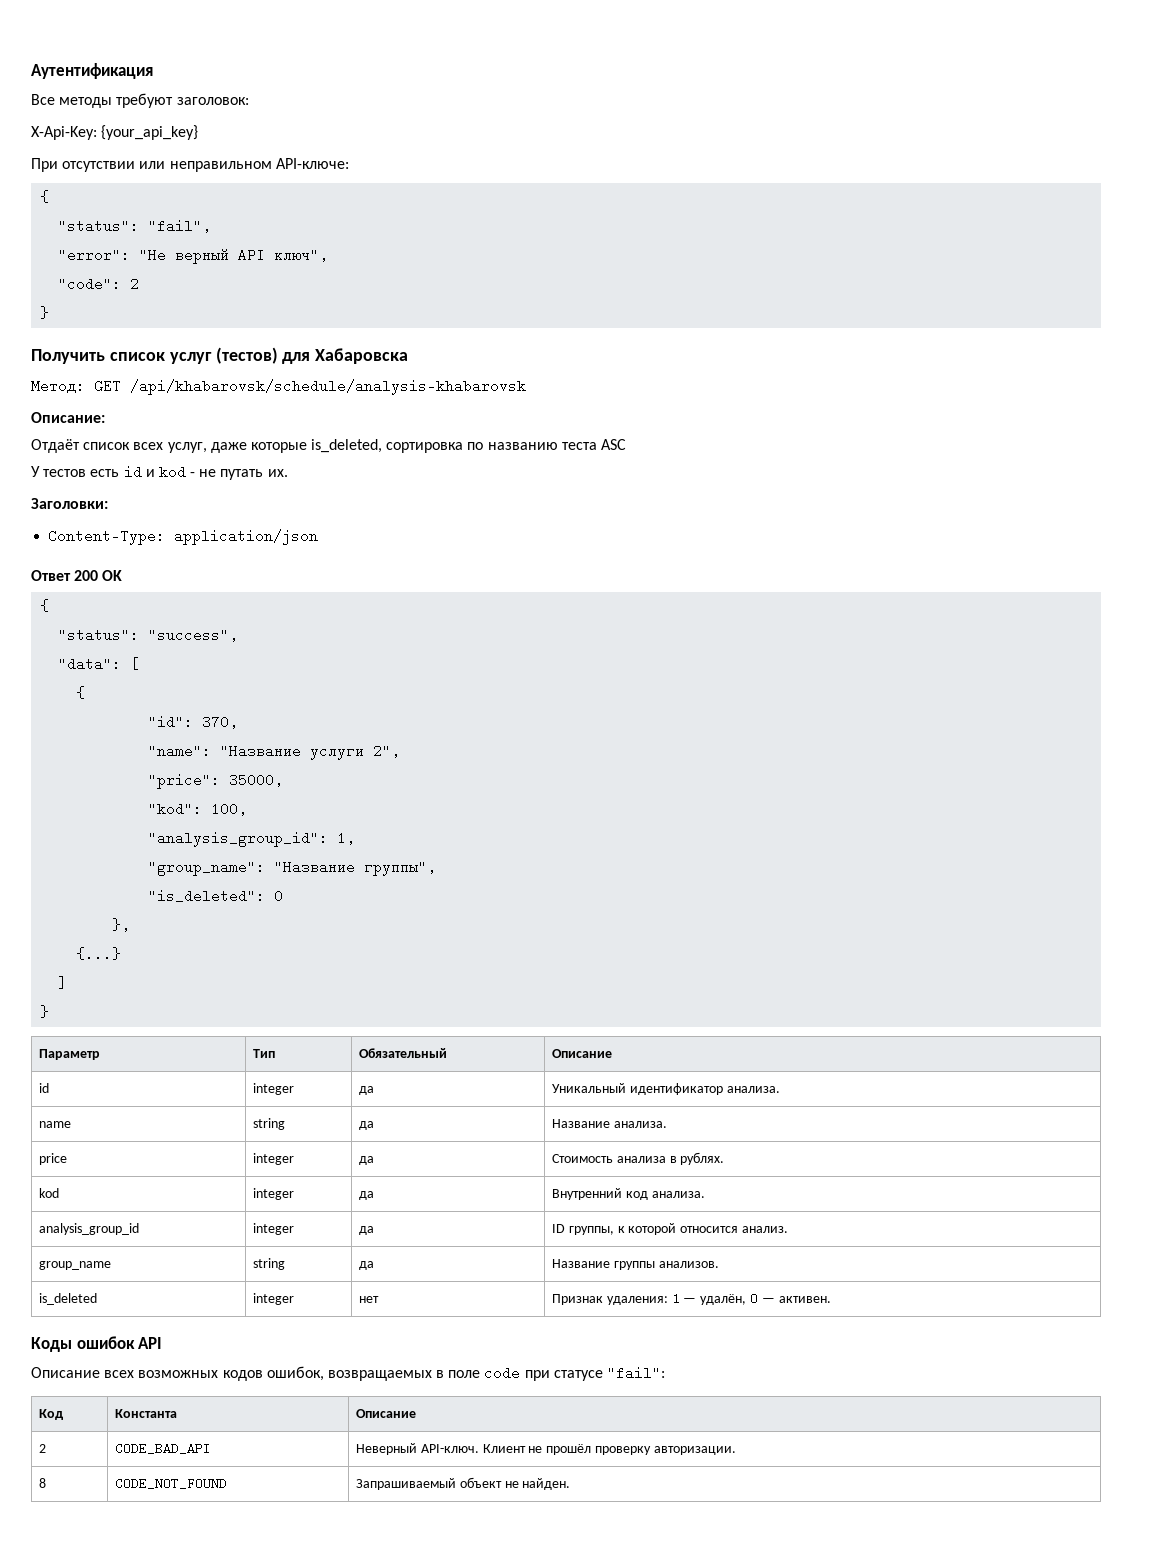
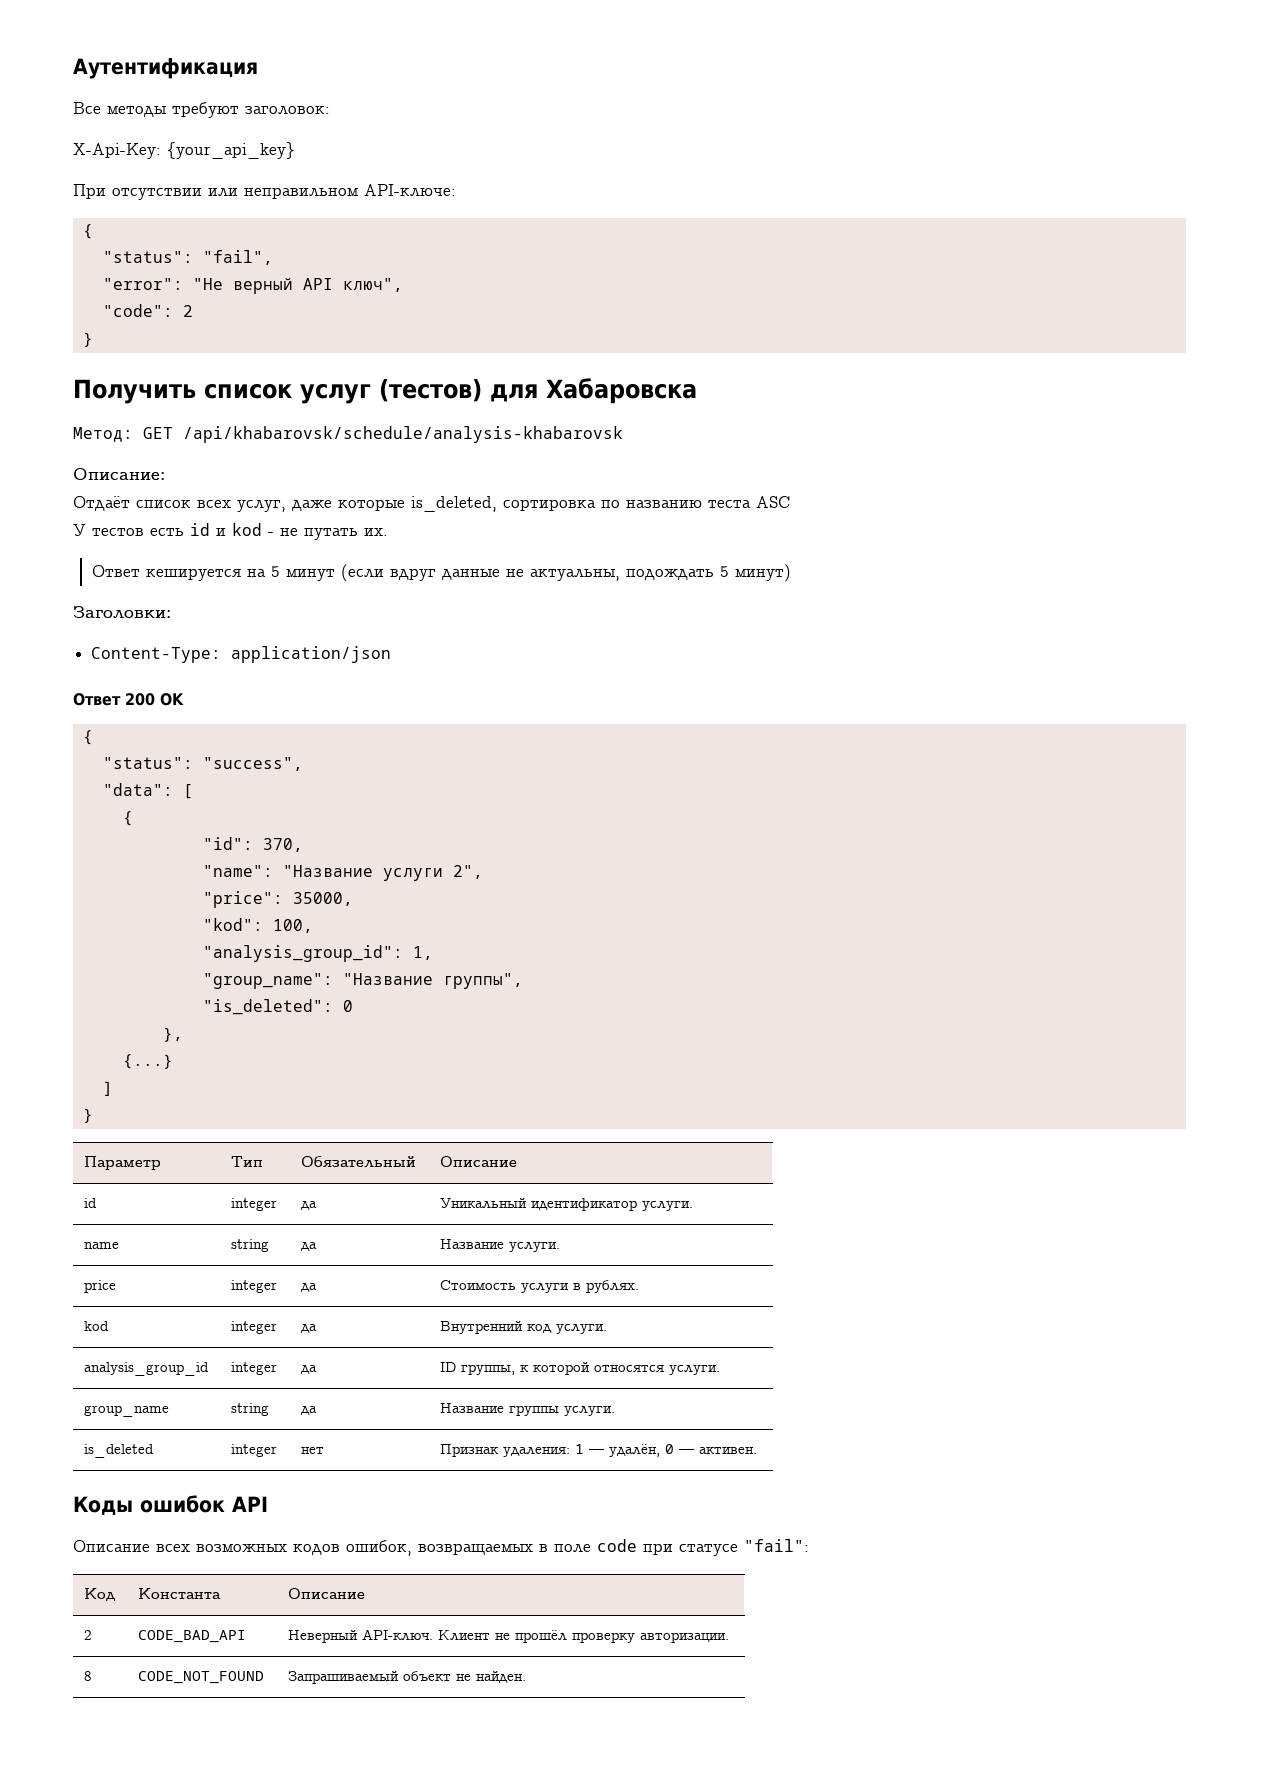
+ Ответ кешируется на 5 минут (если вдруг данные не актуальны, подождать 5 минут)
- id | integer | да | Уникальный идентификатор анализа.
+ id | integer | да | Уникальный идентификатор услуги.
- name | string | да | Название анализа.
+ name | string | да | Название услуги.
- price | integer | да | Стоимость анализа в рублях.
+ price | integer | да | Стоимость услуги в рублях.
- kod | integer | да | Внутренний код анализа.
+ kod | integer | да | Внутренний код услуги.
- analysis_group_id | integer | да | ID группы, к которой относится анализ.
+ analysis_group_id | integer | да | ID группы, к которой относятся услуги.
- group_name | string | да | Название группы анализов.
+ group_name | string | да | Название группы услуги.

